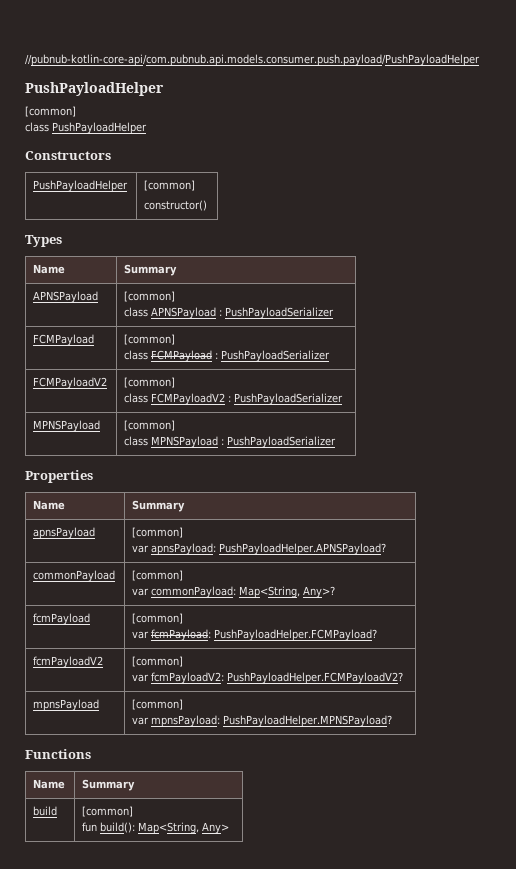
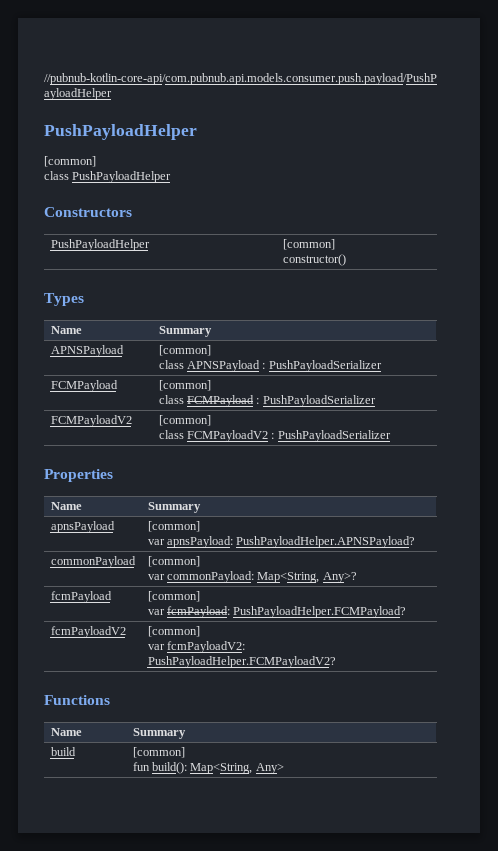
- MPNSPayload | [common]
- class MPNSPayload : PushPayloadSerializer
- mpnsPayload | [common]
- var mpnsPayload: PushPayloadHelper.MPNSPayload?

